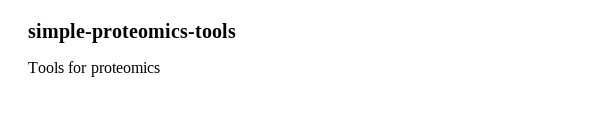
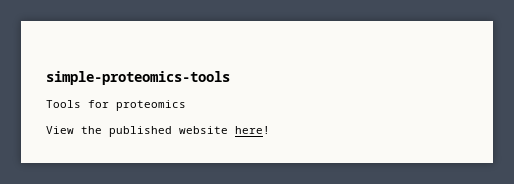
+ View the published website here!

